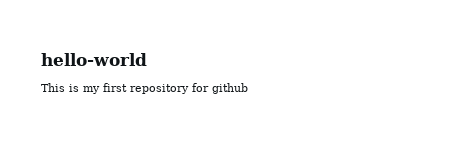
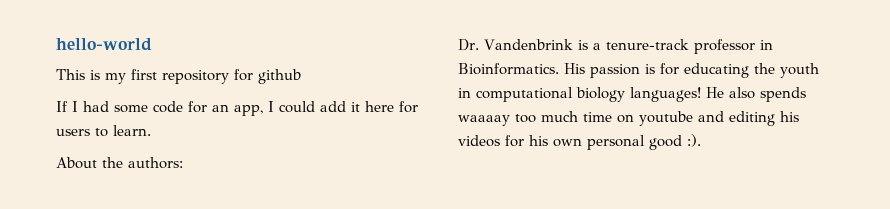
+ If I had some code for an app, I could add it here for users to learn.
+ About the authors:
+ Dr. Vandenbrink is a tenure-track professor in Bioinformatics. His passion is for educating the youth in computational biology languages! He also spends waaaay too much time on youtube and editing his videos for his own personal good :).

